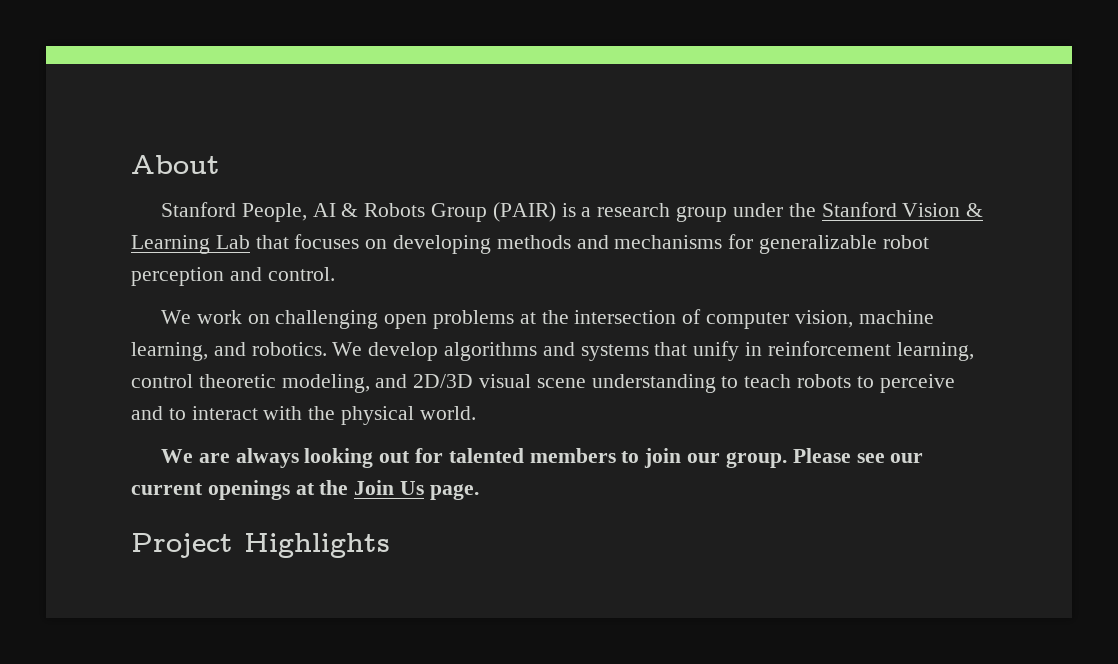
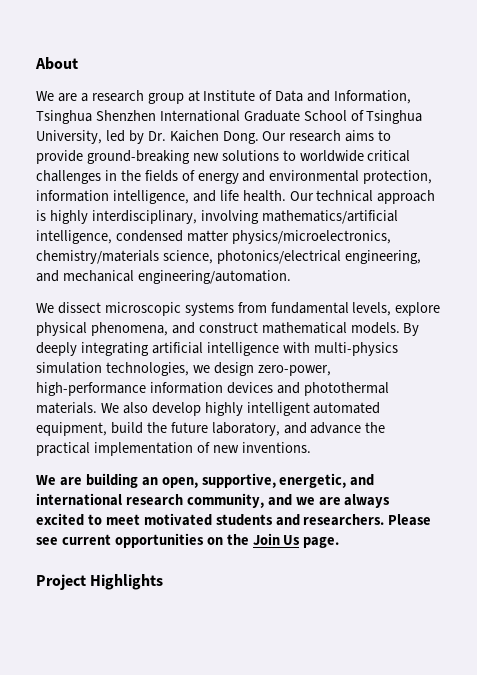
- Stanford People, AI & Robots Group (PAIR) is a research group under the Stanford Vision & Learning Lab that focuses on developing methods and mechanisms for generalizable robot perception and control.
- We work on challenging open problems at the intersection of computer vision, machine learning, and robotics. We develop algorithms and systems that unify in reinforcement learning, control theoretic modeling, and 2D/3D visual scene understanding to teach robots to perceive and to interact with the physical world.
- We are always looking out for talented members to join our group. Please see our current openings at the Join Us page.
+ We are a research group at Institute of Data and Information, Tsinghua Shenzhen International Graduate School of Tsinghua University, led by Dr. Kaichen Dong. Our research aims to provide ground-breaking new solutions to worldwide critical challenges in the fields of energy and environmental protection, information intelligence, and life health. Our technical approach is highly interdisciplinary, involving mathematics/artificial intelligence, condensed matter physics/microelectronics, chemistry/materials science, photonics/electrical engineering, and mechanical engineering/automation.
+ We dissect microscopic systems from fundamental levels, explore physical phenomena, and construct mathematical models. By deeply integrating artificial intelligence with multi-physics simulation technologies, we design zero-power, high-performance information devices and photothermal materials. We also develop highly intelligent automated equipment, build the future laboratory, and advance the practical implementation of new inventions.
+ We are building an open, supportive, energetic, and international research community, and we are always excited to meet motivated students and researchers. Please see current opportunities on the Join Us page.

